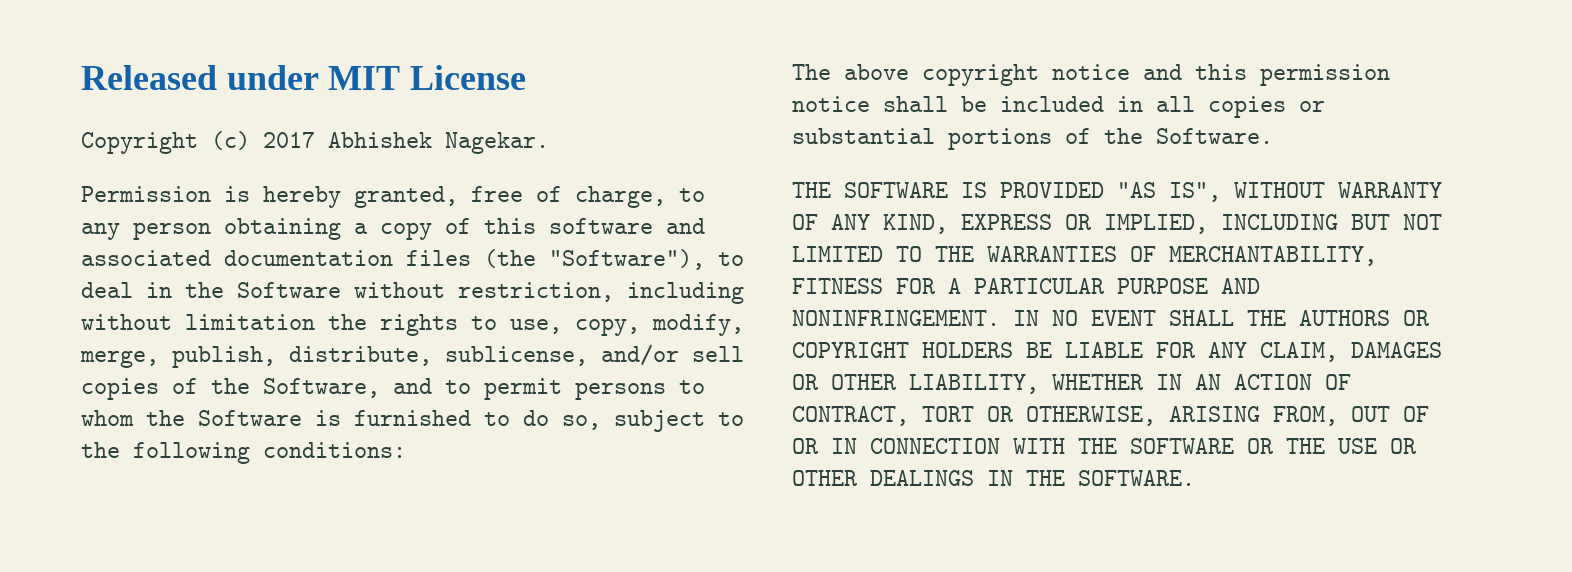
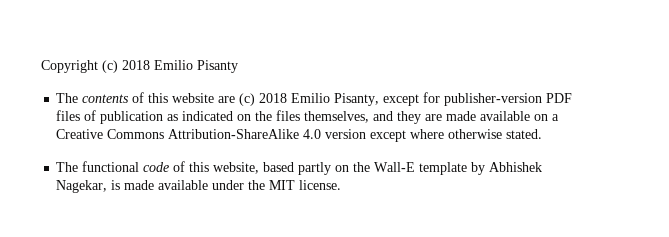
- Released under MIT License
- Copyright (c) 2017 Abhishek Nagekar.
- Permission is hereby granted, free of charge, to any person obtaining a copy of this software and associated documentation files (the "Software"), to deal in the Software without restriction, including without limitation the rights to use, copy, modify, merge, publish, distribute, sublicense, and/or sell copies of the Software, and to permit persons to whom the Software is furnished to do so, subject to the following conditions:
- The above copyright notice and this permission notice shall be included in all copies or substantial portions of the Software.
- THE SOFTWARE IS PROVIDED "AS IS", WITHOUT WARRANTY OF ANY KIND, EXPRESS OR IMPLIED, INCLUDING BUT NOT LIMITED TO THE WARRANTIES OF MERCHANTABILITY, FITNESS FOR A PARTICULAR PURPOSE AND NONINFRINGEMENT. IN NO EVENT SHALL THE AUTHORS OR COPYRIGHT HOLDERS BE LIABLE FOR ANY CLAIM, DAMAGES OR OTHER LIABILITY, WHETHER IN AN ACTION OF CONTRACT, TORT OR OTHERWISE, ARISING FROM, OUT OF OR IN CONNECTION WITH THE SOFTWARE OR THE USE OR OTHER DEALINGS IN THE SOFTWARE.
+ Copyright (c) 2018 Emilio Pisanty
+ The contents of this website are (c) 2018 Emilio Pisanty, except for publisher-version PDF files of publication as indicated on the files themselves, and they are made available on a Creative Commons Attribution-ShareAlike 4.0 version except where otherwise stated.
+ The functional code of this website, based partly on the Wall-E template by Abhishek Nagekar, is made available under the MIT license.

